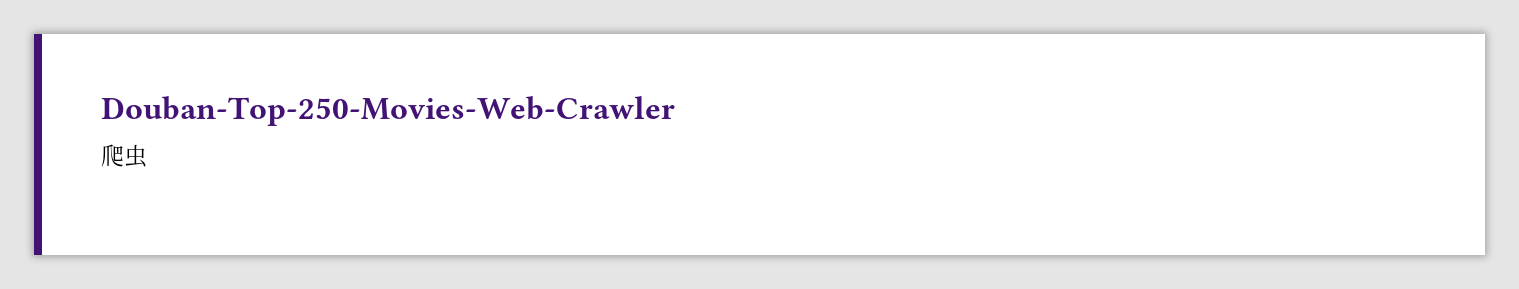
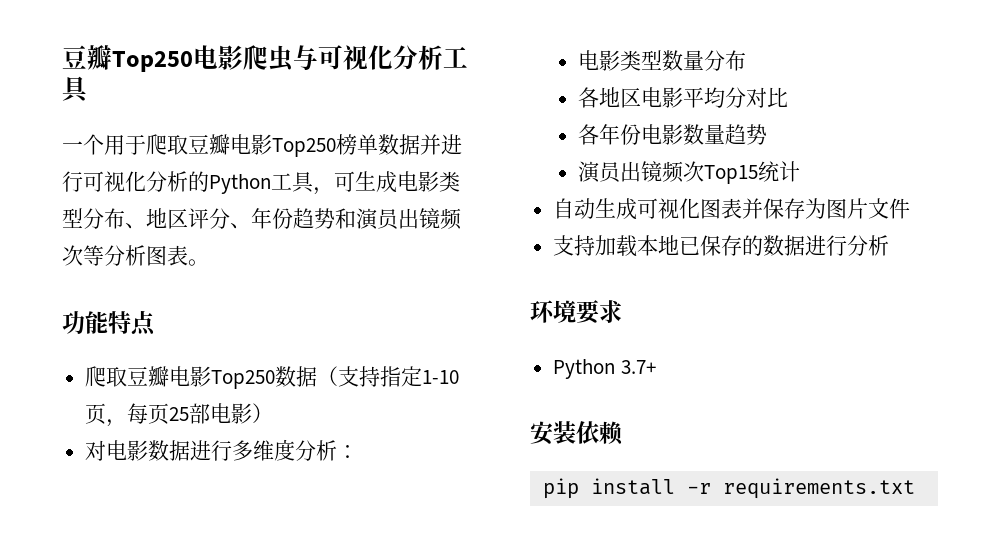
- Douban-Top-250-Movies-Web-Crawler
- 爬虫
+ 豆瓣Top250电影爬虫与可视化分析工具
+ 一个用于爬取豆瓣电影Top250榜单数据并进行可视化分析的Python工具，可生成电影类型分布、地区评分、年份趋势和演员出镜频次等分析图表。
+ 功能特点
+ 爬取豆瓣电影Top250数据（支持指定1-10页，每页25部电影）
+ 对电影数据进行多维度分析：
+ 电影类型数量分布
+ 各地区电影平均分对比
+ 各年份电影数量趋势
+ 演员出镜频次Top15统计
+ 自动生成可视化图表并保存为图片文件
+ 支持加载本地已保存的数据进行分析
+ 环境要求
+ Python 3.7+
+ 安装依赖
+ pip install -r requirements.txt

